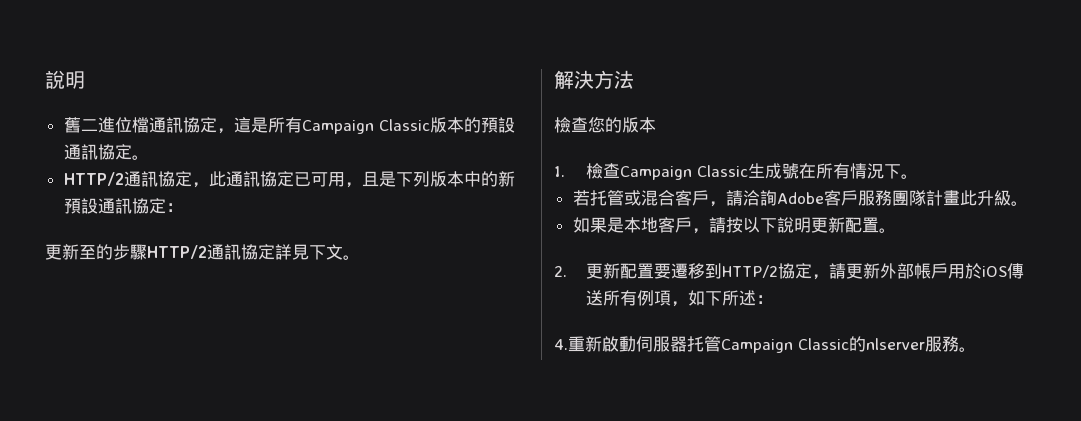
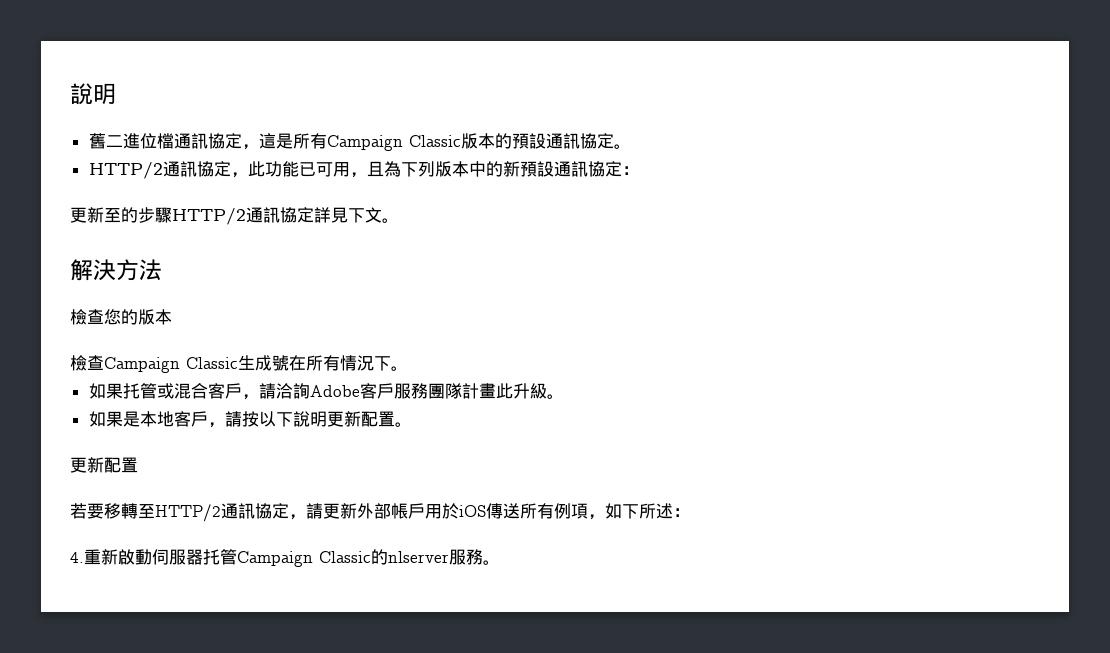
- HTTP/2通訊協定，此通訊協定已可用，且是下列版本中的新預設通訊協定：
+ HTTP/2通訊協定，此功能已可用，且為下列版本中的新預設通訊協定：
- 1.檢查Campaign Classic生成號在所有情況下。
+ 檢查Campaign Classic生成號在所有情況下。
- 若托管或混合客戶，請洽詢Adobe客戶服務團隊計畫此升級。
+ 如果托管或混合客戶，請洽詢Adobe客戶服務團隊計畫此升級。
  如果是本地客戶，請按以下說明更新配置。
- 2.更新配置要遷移到HTTP/2協定，請更新外部帳戶用於iOS傳送所有例項，如下所述：
+ 更新配置
+ 若要移轉至HTTP/2通訊協定，請更新外部帳戶用於iOS傳送所有例項，如下所述：

